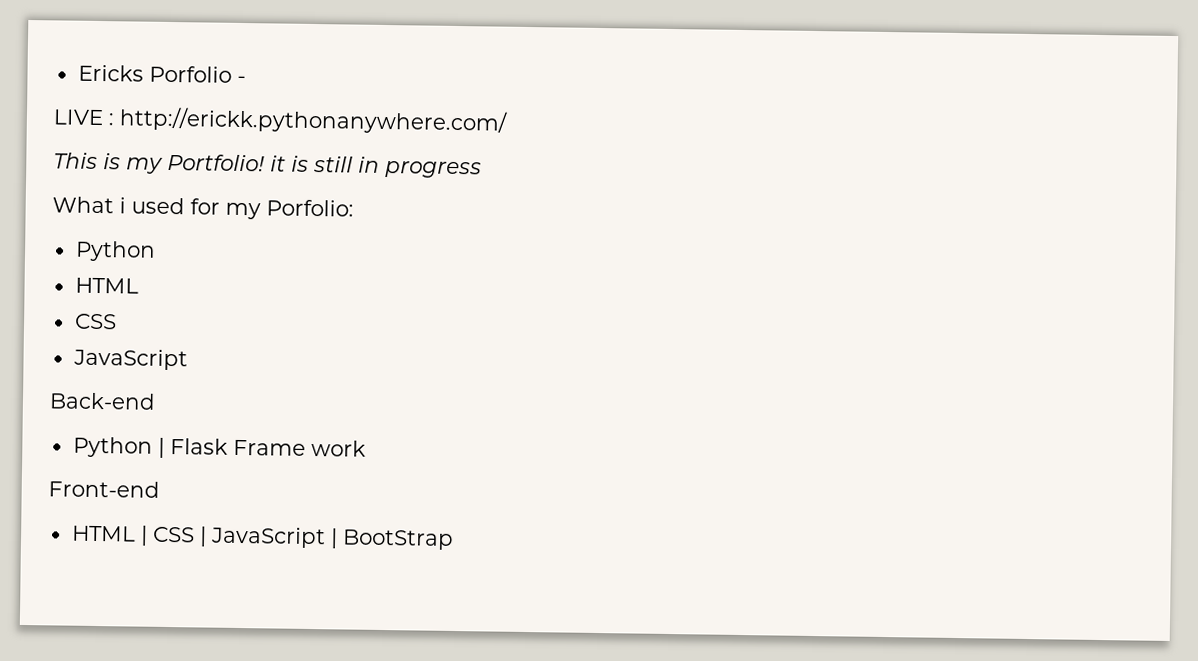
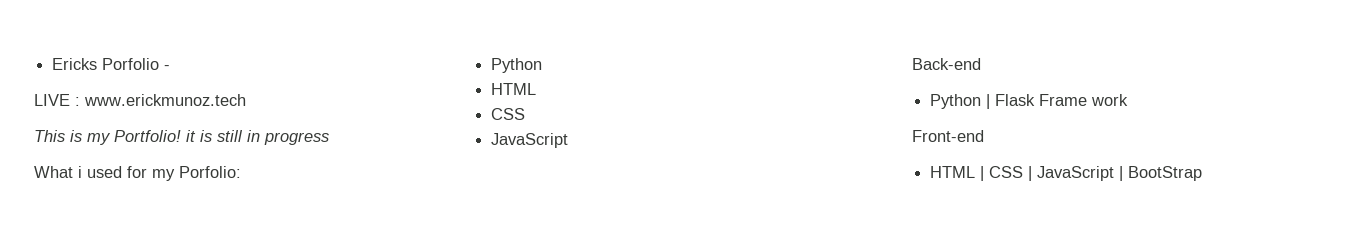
- LIVE : http://erickk.pythonanywhere.com/
+ LIVE : www.erickmunoz.tech

